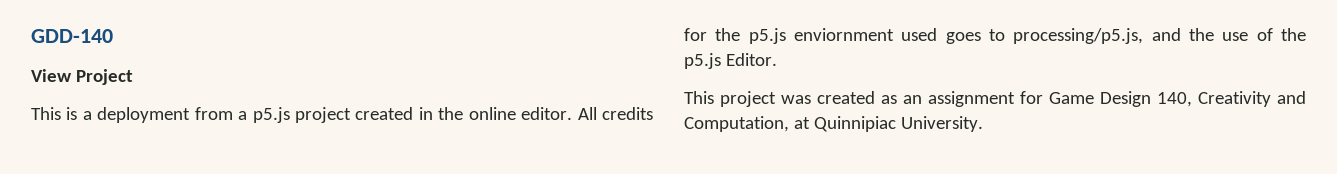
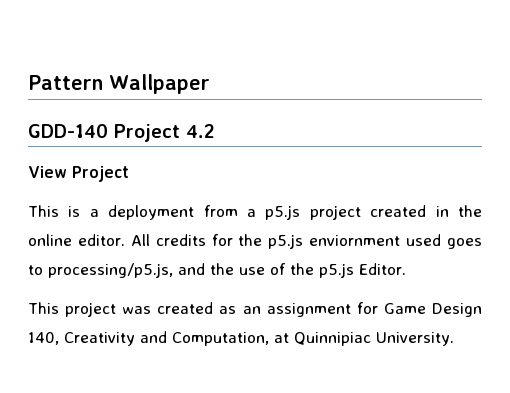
+ Pattern Wallpaper
- GDD-140
+ GDD-140 Project 4.2

